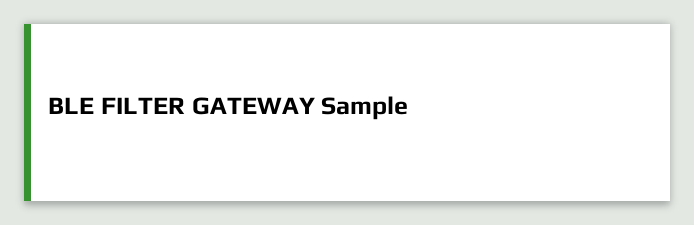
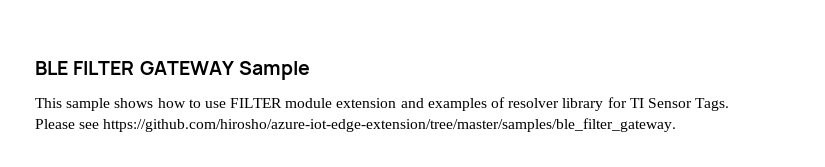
+ This sample shows how to use FILTER module extension and examples of resolver library for TI Sensor Tags. Please see https://github.com/hirosho/azure-iot-edge-extension/tree/master/samples/ble_filter_gateway.

